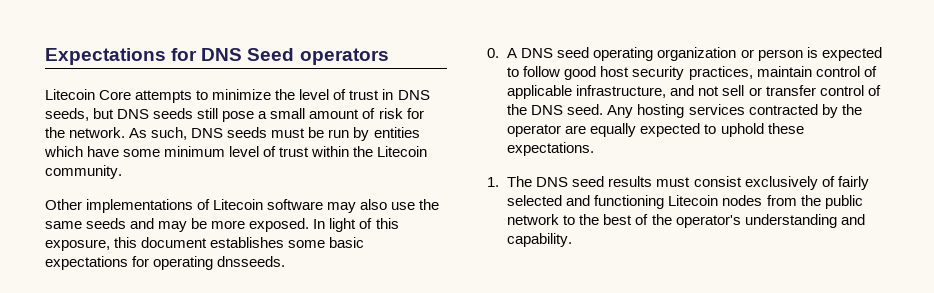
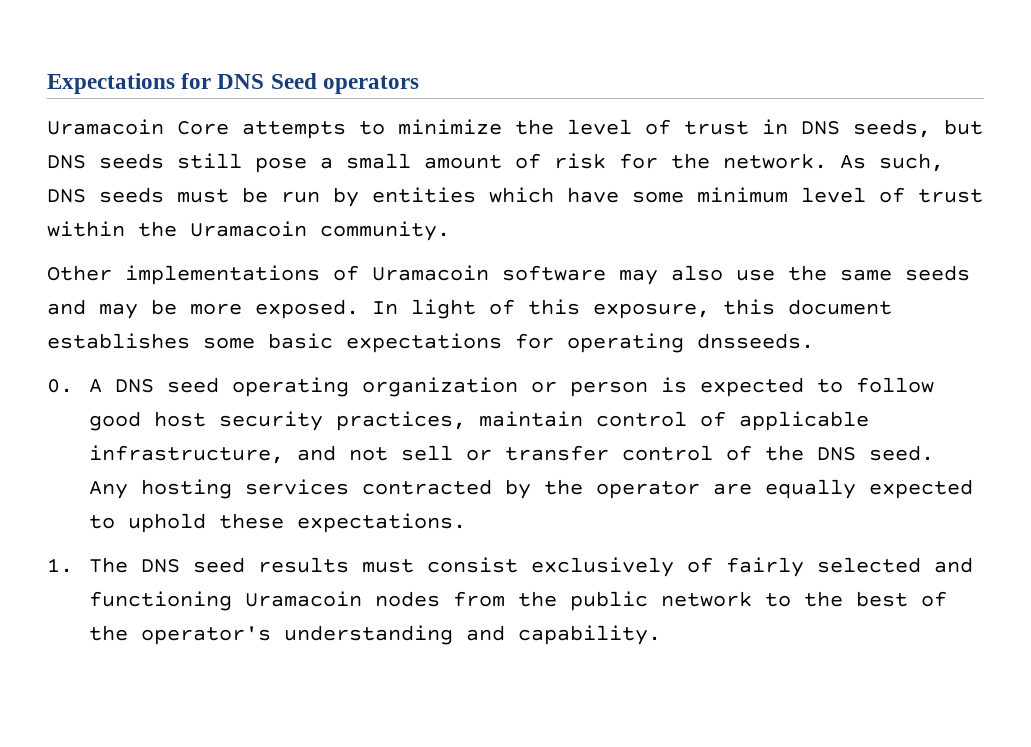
- Litecoin Core attempts to minimize the level of trust in DNS seeds, but DNS seeds still pose a small amount of risk for the network.
+ Uramacoin Core attempts to minimize the level of trust in DNS seeds, but DNS seeds still pose a small amount of risk for the network.
- As such, DNS seeds must be run by entities which have some minimum level of trust within the Litecoin community.
+ As such, DNS seeds must be run by entities which have some minimum level of trust within the Uramacoin community.
- Other implementations of Litecoin software may also use the same seeds and may be more exposed.
+ Other implementations of Uramacoin software may also use the same seeds and may be more exposed.
- 1. The DNS seed results must consist exclusively of fairly selected and functioning Litecoin nodes from the public network to the best of the operator's understanding and capability.
+ 1. The DNS seed results must consist exclusively of fairly selected and functioning Uramacoin nodes from the public network to the best of the operator's understanding and capability.

